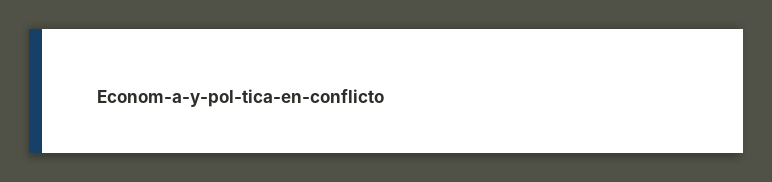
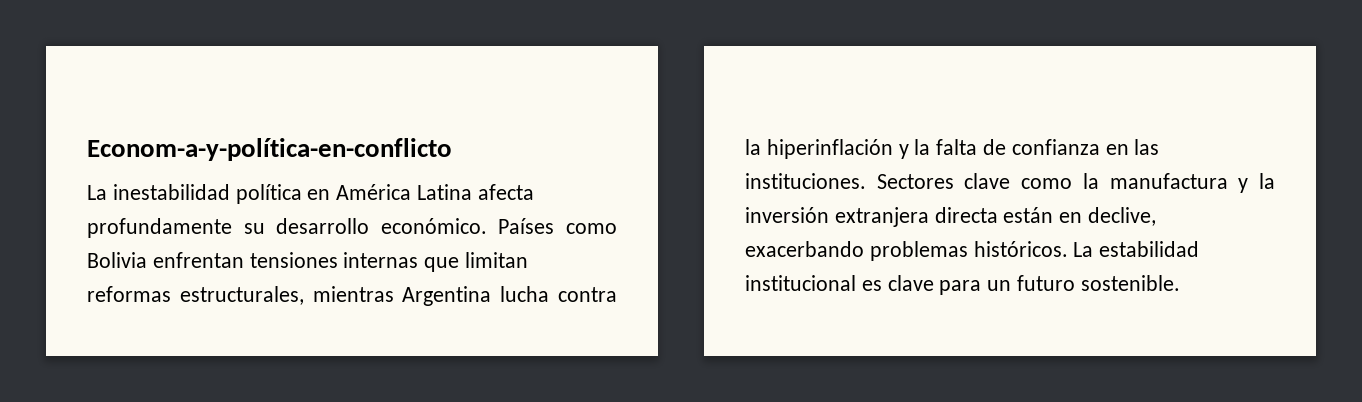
- Econom-a-y-pol-tica-en-conflicto
+ Econom-a-y-política-en-conflicto
+ La inestabilidad política en América Latina afecta profundamente su desarrollo económico. Países como Bolivia enfrentan tensiones internas que limitan reformas estructurales, mientras Argentina lucha contra la hiperinflación y la falta de confianza en las instituciones. Sectores clave como la manufactura y la inversión extranjera directa están en declive, exacerbando problemas históricos. La estabilidad institucional es clave para un futuro sostenible.

